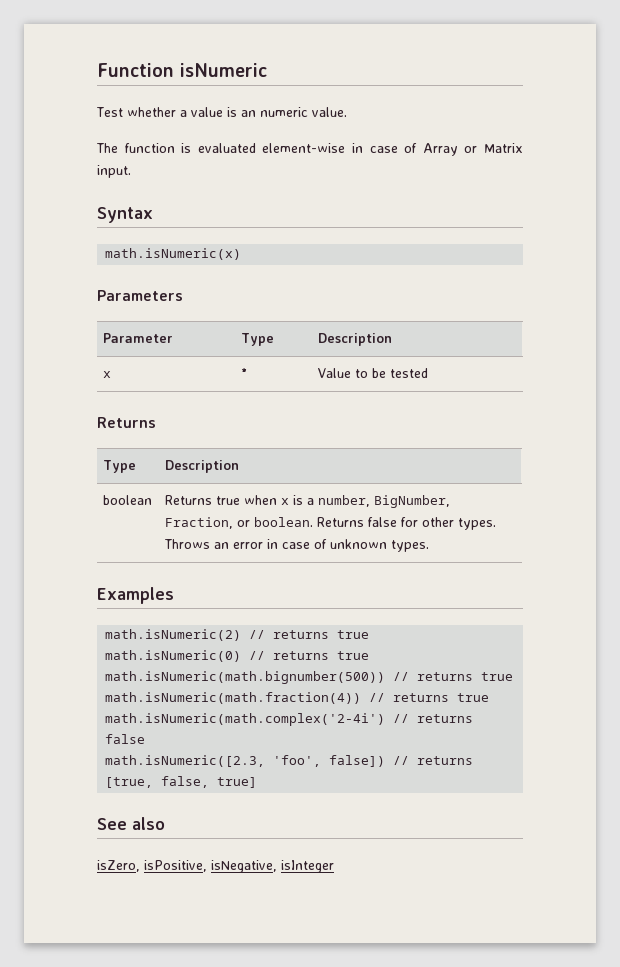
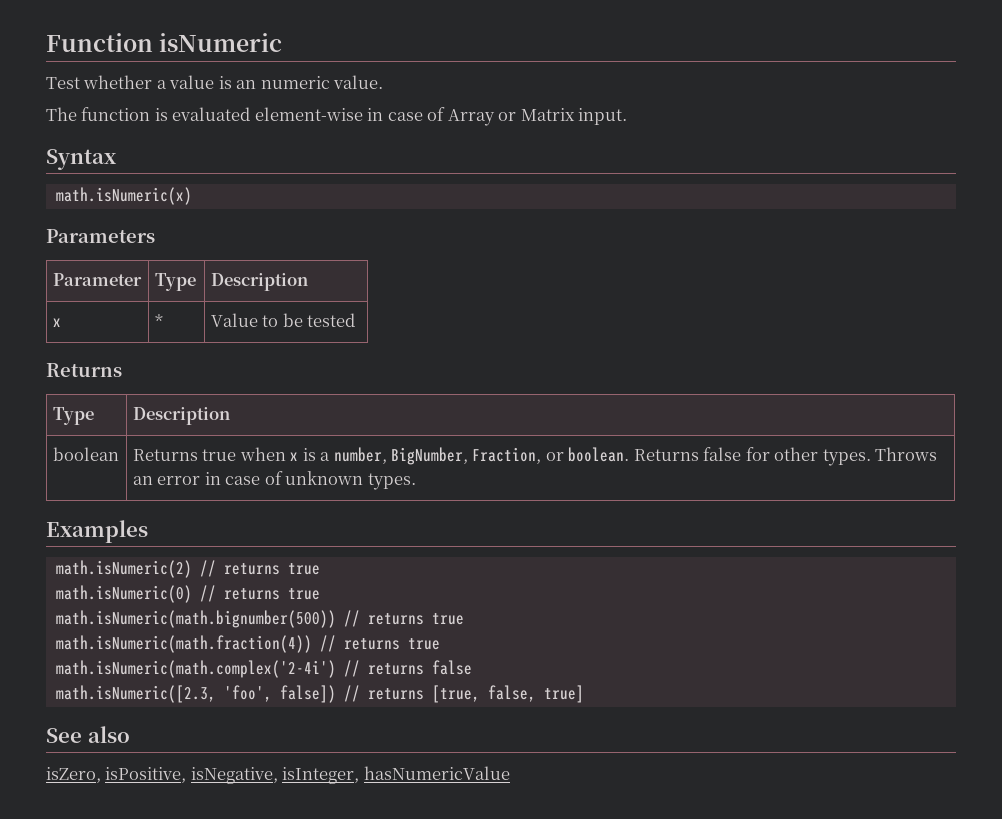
- isZero, isPositive, isNegative, isInteger
+ isZero, isPositive, isNegative, isInteger, hasNumericValue

